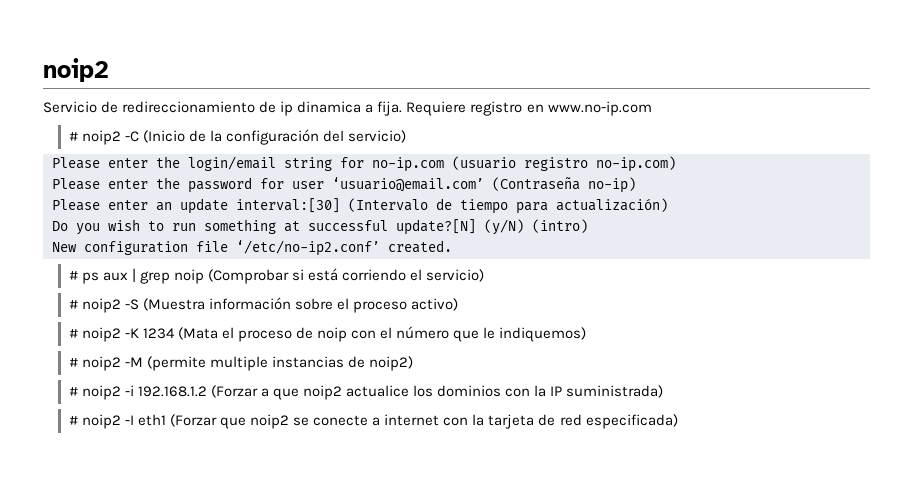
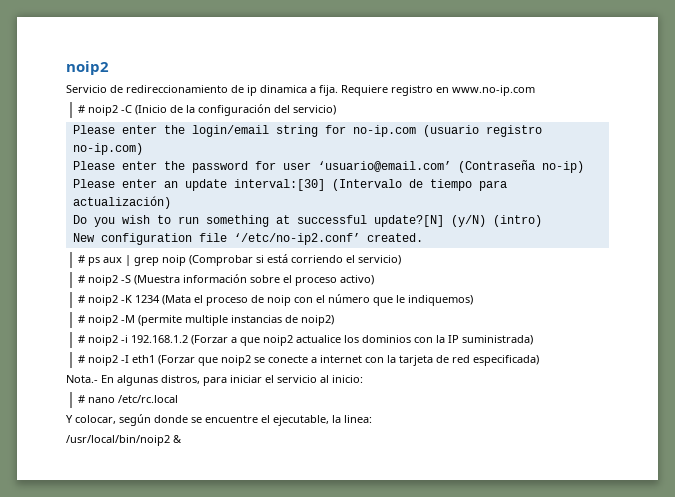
+ Nota.- En algunas distros, para iniciar el servicio al inicio:
+ # nano /etc/rc.local
+ Y colocar, según donde se encuentre el ejecutable, la linea:
+ /usr/local/bin/noip2 &

